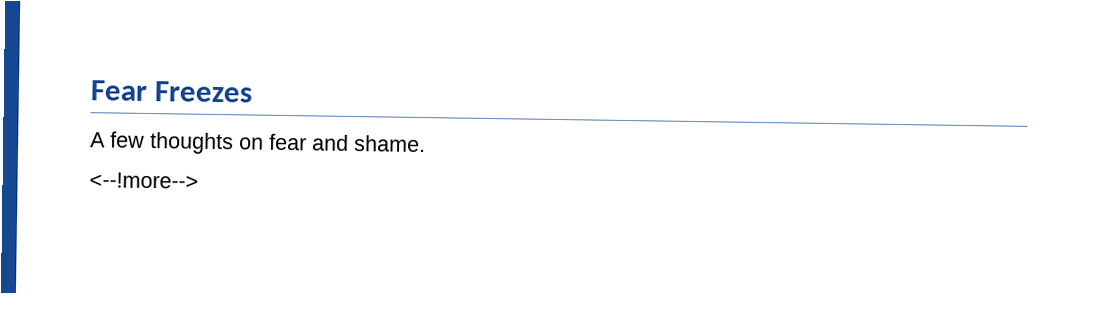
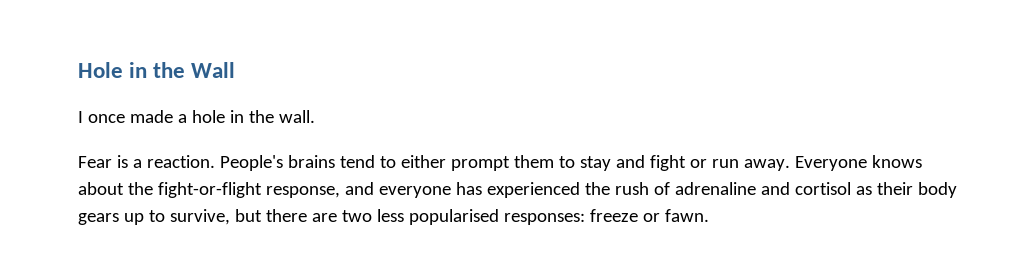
- Fear Freezes
- A few thoughts on fear and shame.
- <--!more-->
+ Hole in the Wall
+ I once made a hole in the wall.
+ Fear is a reaction. People's brains tend to either prompt them to stay and fight or run away. Everyone knows about the fight-or-flight response, and everyone has experienced the rush of adrenaline and cortisol as their body gears up to survive, but there are two less popularised responses: freeze or fawn.

